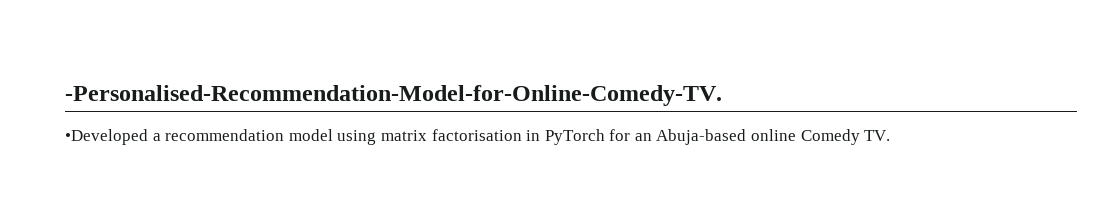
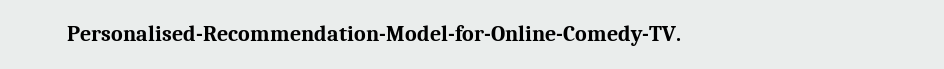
- -Personalised-Recommendation-Model-for-Online-Comedy-TV.
- •Developed a recommendation model using matrix factorisation in PyTorch for an Abuja-based online Comedy TV.
+ Personalised-Recommendation-Model-for-Online-Comedy-TV.

